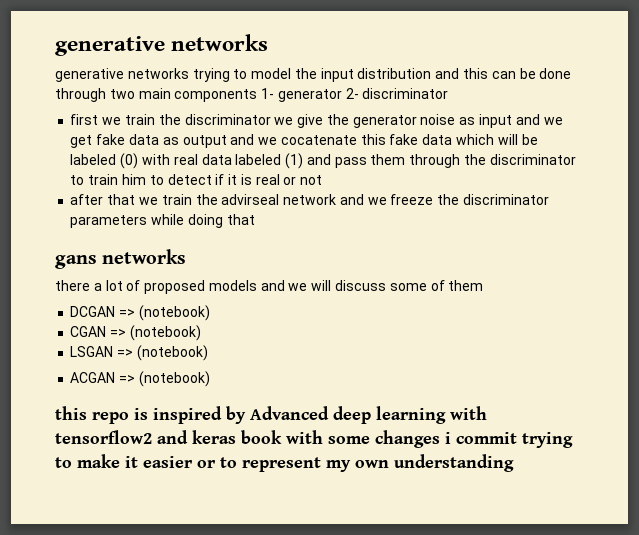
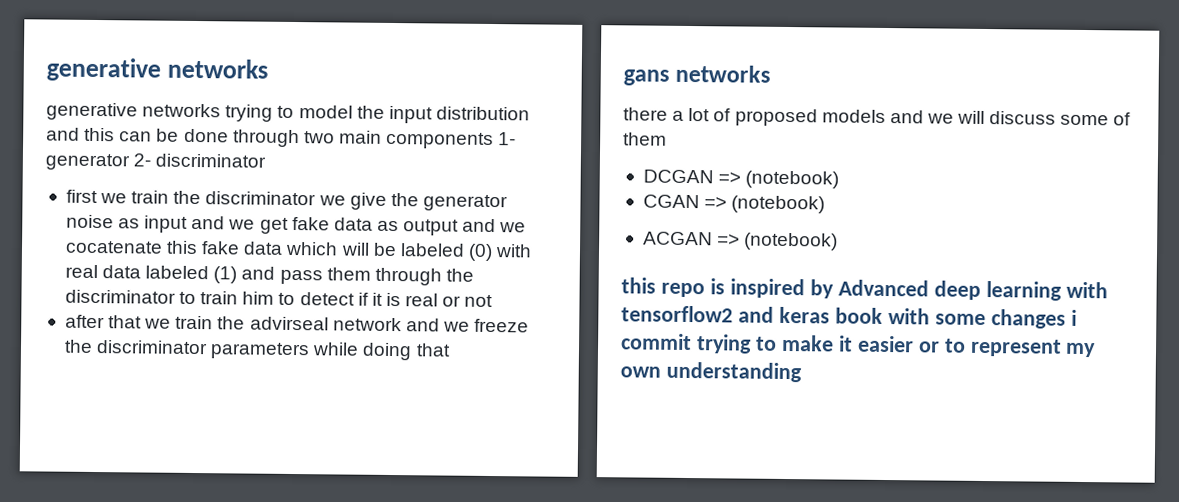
- LSGAN => (notebook)

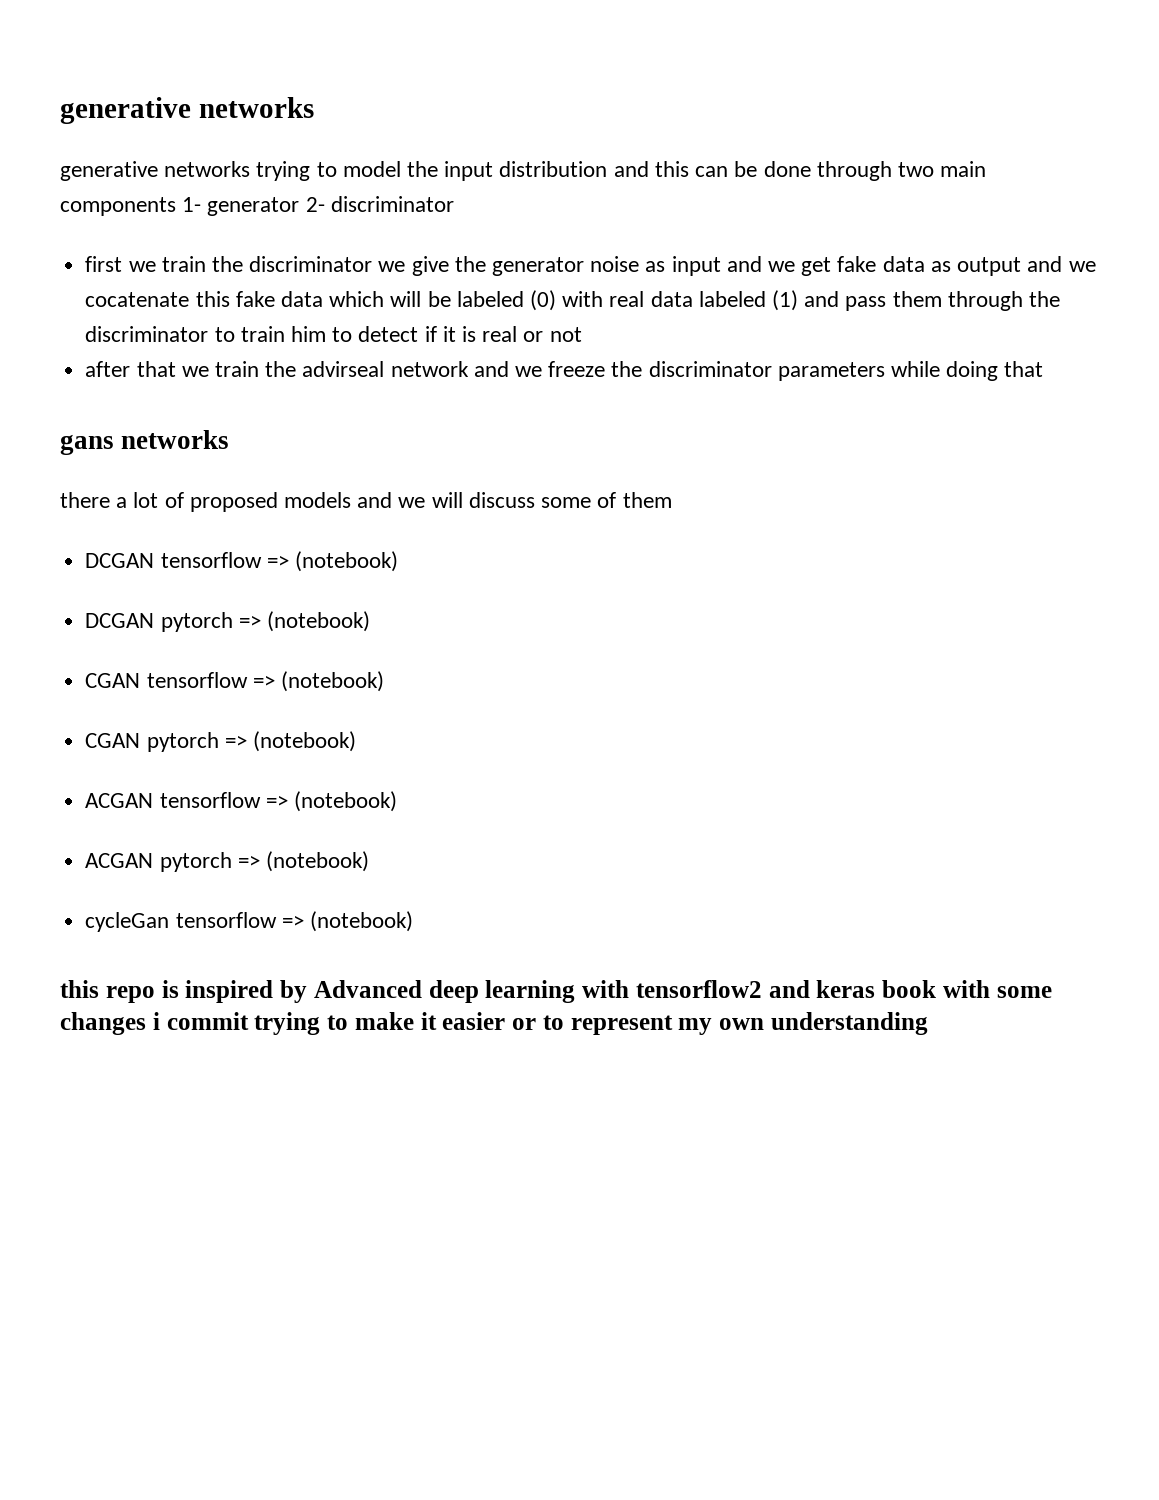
- DCGAN => (notebook)
- CGAN => (notebook)
- ACGAN => (notebook)
+ DCGAN tensorflow => (notebook)
+ DCGAN pytorch => (notebook)
+ CGAN tensorflow => (notebook)
+ CGAN pytorch => (notebook)
+ ACGAN tensorflow => (notebook)
+ ACGAN pytorch => (notebook)
+ cycleGan tensorflow => (notebook)

